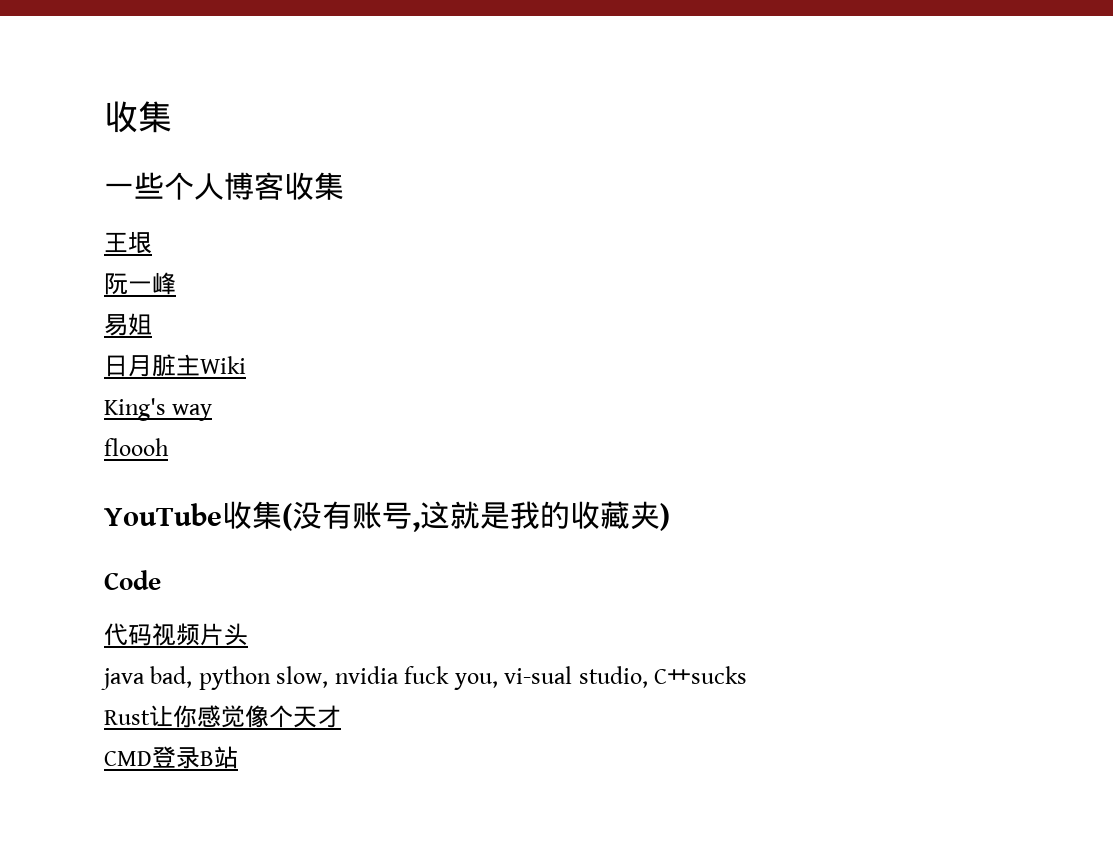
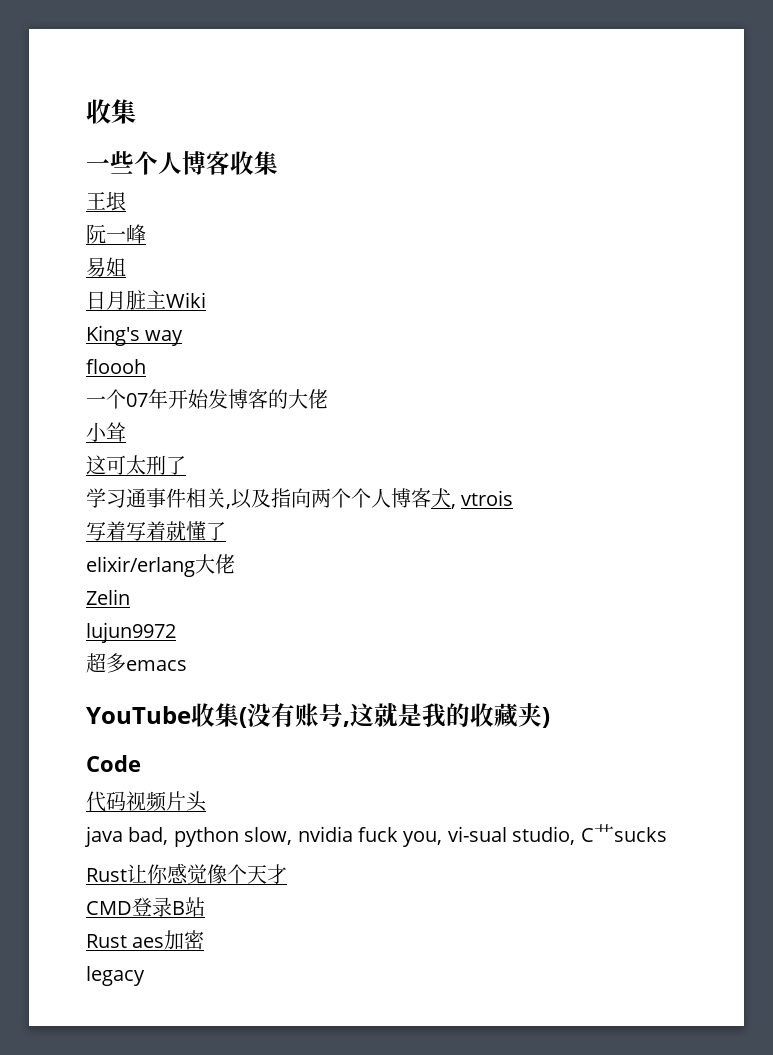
+ 一个07年开始发博客的大佬
+ 小耸
+ 这可太刑了
+ 学习通事件相关,以及指向两个个人博客犬, vtrois
+ 写着写着就懂了
+ elixir/erlang大佬
+ Zelin
+ lujun9972
+ 超多emacs
+ Rust aes加密
+ legacy

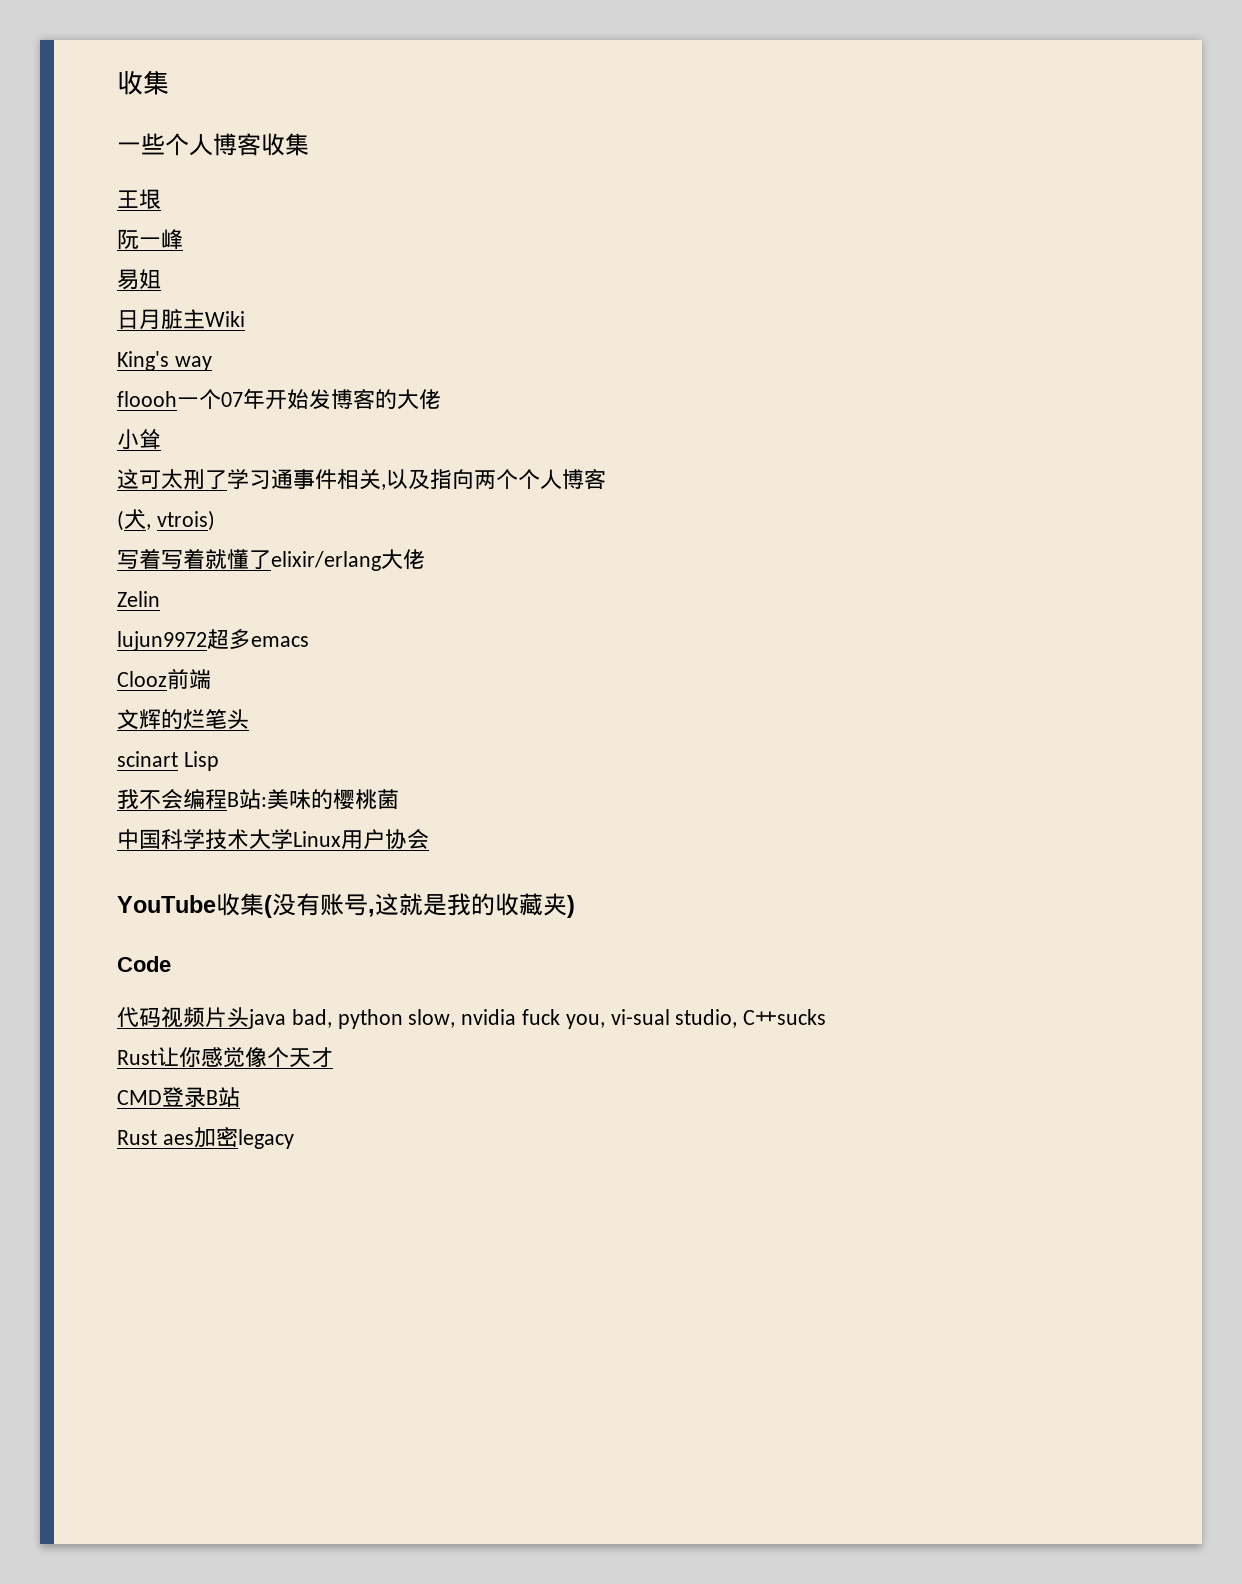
- floooh
- 一个07年开始发博客的大佬
+ floooh一个07年开始发博客的大佬
- 这可太刑了
- 学习通事件相关,以及指向两个个人博客犬, vtrois
+ 这可太刑了学习通事件相关,以及指向两个个人博客
+ (犬, vtrois)
- 写着写着就懂了
- elixir/erlang大佬
+ 写着写着就懂了elixir/erlang大佬
- lujun9972
- 超多emacs
+ lujun9972超多emacs
+ Clooz前端
+ 文辉的烂笔头
+ scinart Lisp
+ 我不会编程B站:美味的樱桃菌
+ 中国科学技术大学Linux用户协会
- 代码视频片头
- java bad, python slow, nvidia fuck you, vi-sual studio, C艹sucks
+ 代码视频片头java bad, python slow, nvidia fuck you, vi-sual studio, C艹sucks
- Rust aes加密
- legacy
+ Rust aes加密legacy

